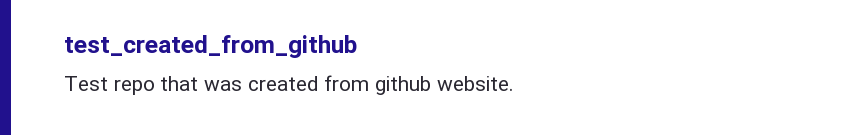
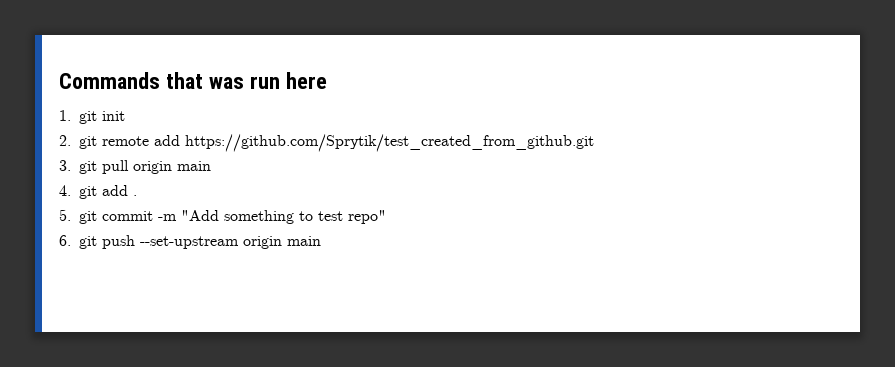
- test_created_from_github
- Test repo that was created from github website.
+ Commands that was run here
+ 1. git init
+ 2. git remote add https://github.com/Sprytik/test_created_from_github.git
+ 3. git pull origin main
+ 4. git add .
+ 5. git commit -m "Add something to test repo"
+ 6. git push --set-upstream origin main

